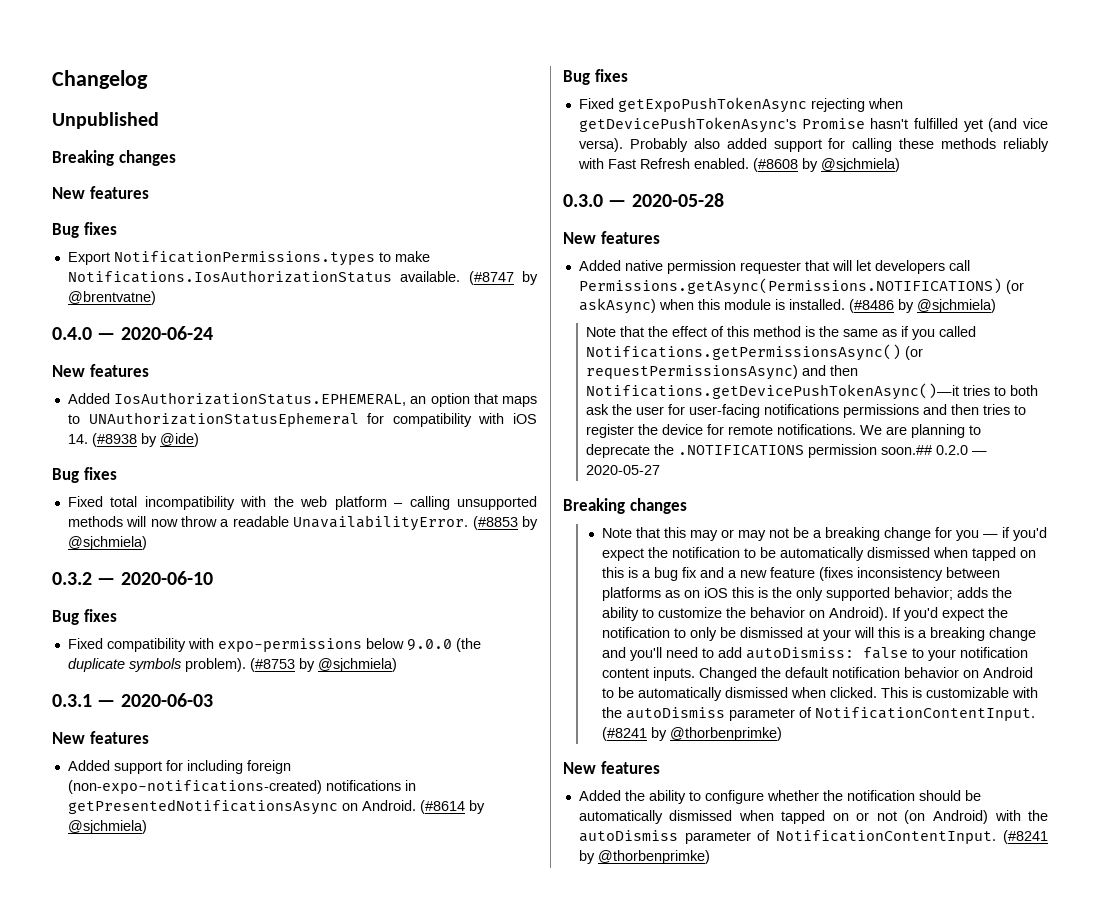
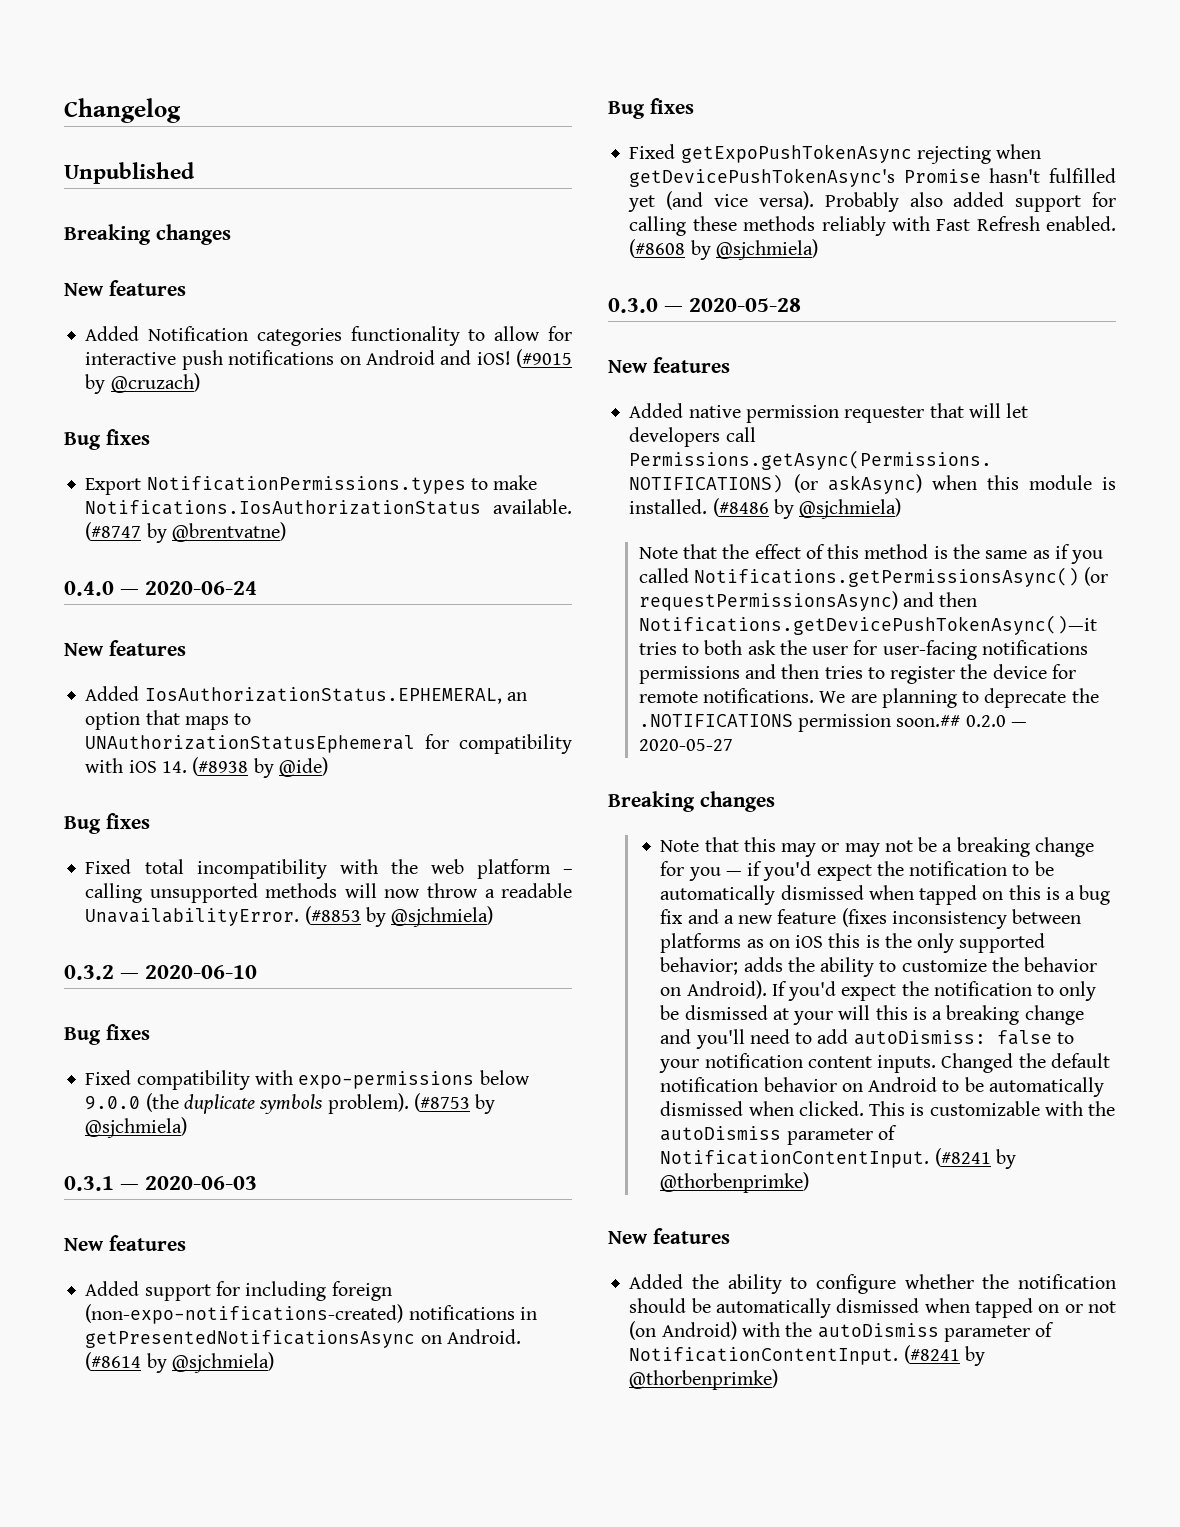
+ Added Notification categories functionality to allow for interactive push notifications on Android and iOS! (#9015 by @cruzach)

